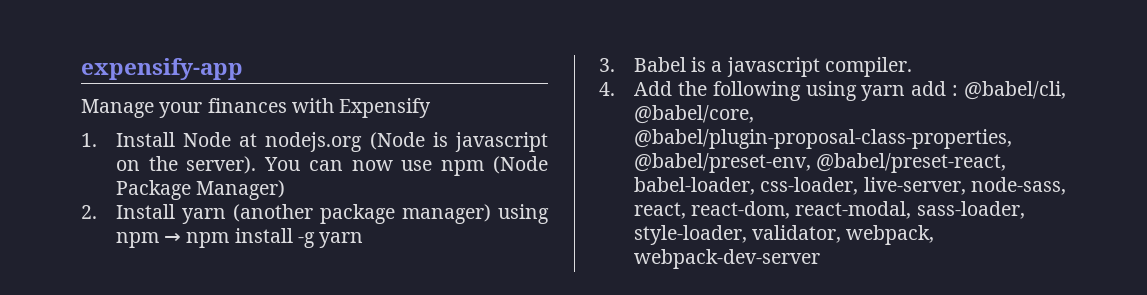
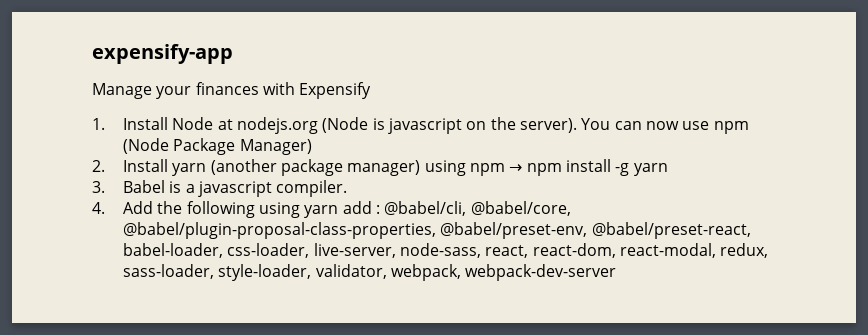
- 4. Add the following using yarn add : @babel/cli, @babel/core, @babel/plugin-proposal-class-properties, @babel/preset-env, @babel/preset-react, babel-loader, css-loader, live-server, node-sass, react, react-dom, react-modal, sass-loader, style-loader, validator, webpack, webpack-dev-server
+ 4. Add the following using yarn add : @babel/cli, @babel/core, @babel/plugin-proposal-class-properties, @babel/preset-env, @babel/preset-react, babel-loader, css-loader, live-server, node-sass, react, react-dom, react-modal, redux, sass-loader, style-loader, validator, webpack, webpack-dev-server

